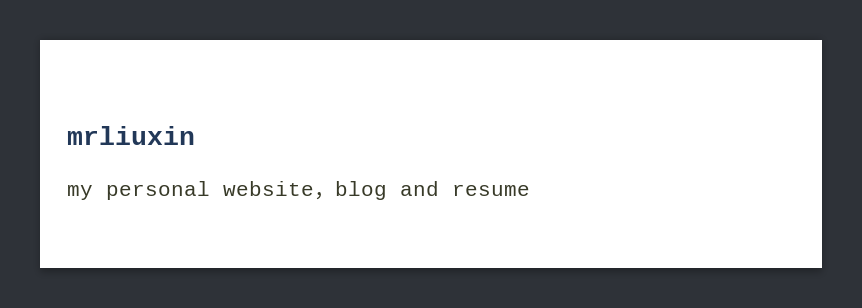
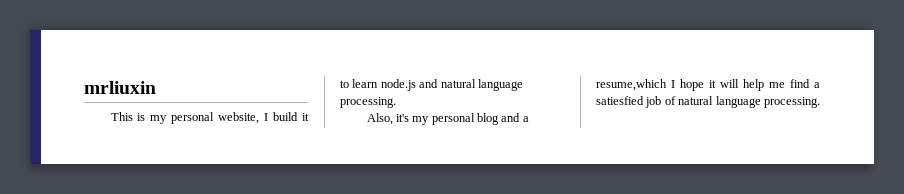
- my personal website，blog and resume
+ This is my personal website, I build it to learn node.js and natural language processing.
+ Also, it's my personal blog and a resume,which I hope it will help me find a satiesfied job of natural language processing.

